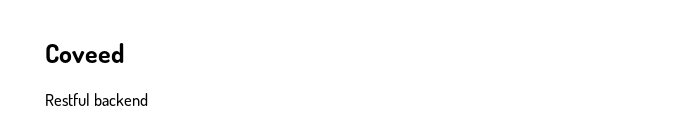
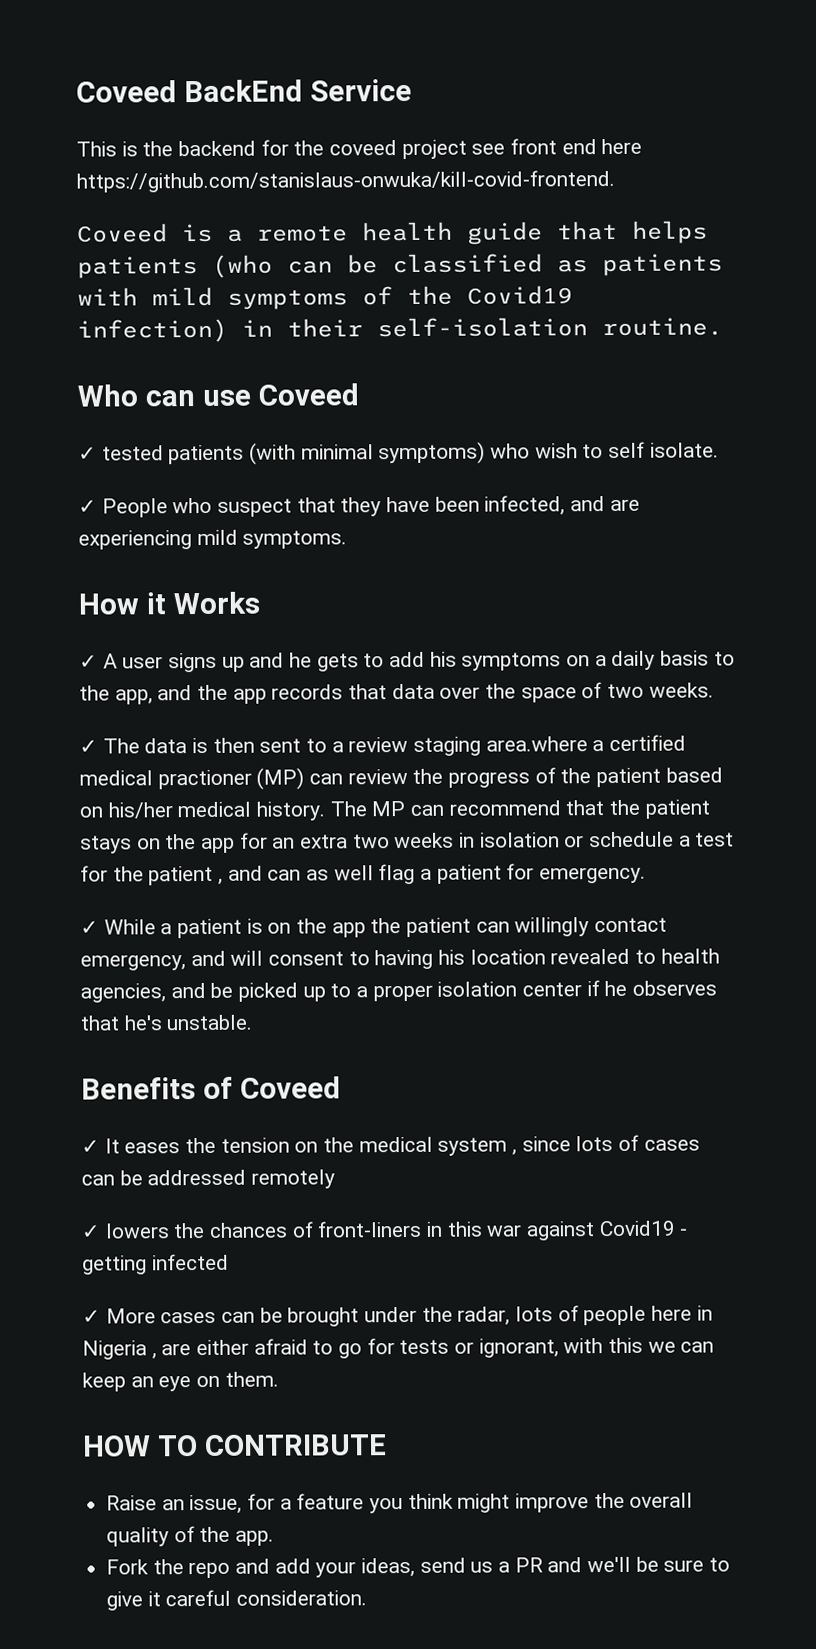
- Coveed
- Restful backend
+ Coveed BackEnd Service
+ This is the backend for the coveed project see front end here https://github.com/stanislaus-onwuka/kill-covid-frontend.
+ Coveed is a remote health guide that helps patients (who can be classified as patients with mild symptoms of the Covid19 infection) in their self-isolation routine.
+ Who can use Coveed
+ ✓ tested patients (with minimal symptoms) who wish to self isolate.
+ ✓ People who suspect that they have been infected, and are experiencing mild symptoms.
+ How it Works
+ ✓ A user signs up and he gets to add his symptoms on a daily basis to the app, and the app records that data over the space of two weeks.
+ ✓ The data is then sent to a review staging area.where a certified medical practioner (MP) can review the progress of the patient based on his/her medical history. The MP can recommend that the patient stays on the app for an extra two weeks in isolation or schedule a test for the patient , and can as well flag a patient for emergency.
+ ✓ While a patient is on the app the patient can willingly contact emergency, and will consent to having his location revealed to health agencies, and be picked up to a proper isolation center if he observes that he's unstable.
+ Benefits of Coveed
+ ✓ It eases the tension on the medical system , since lots of cases can be addressed remotely
+ ✓ lowers the chances of front-liners in this war against Covid19 - getting infected
+ ✓ More cases can be brought under the radar, lots of people here in Nigeria , are either afraid to go for tests or ignorant, with this we can keep an eye on them.
+ HOW TO CONTRIBUTE
+ Raise an issue, for a feature you think might improve the overall quality of the app.
+ Fork the repo and add your ideas, send us a PR and we'll be sure to give it careful consideration.

